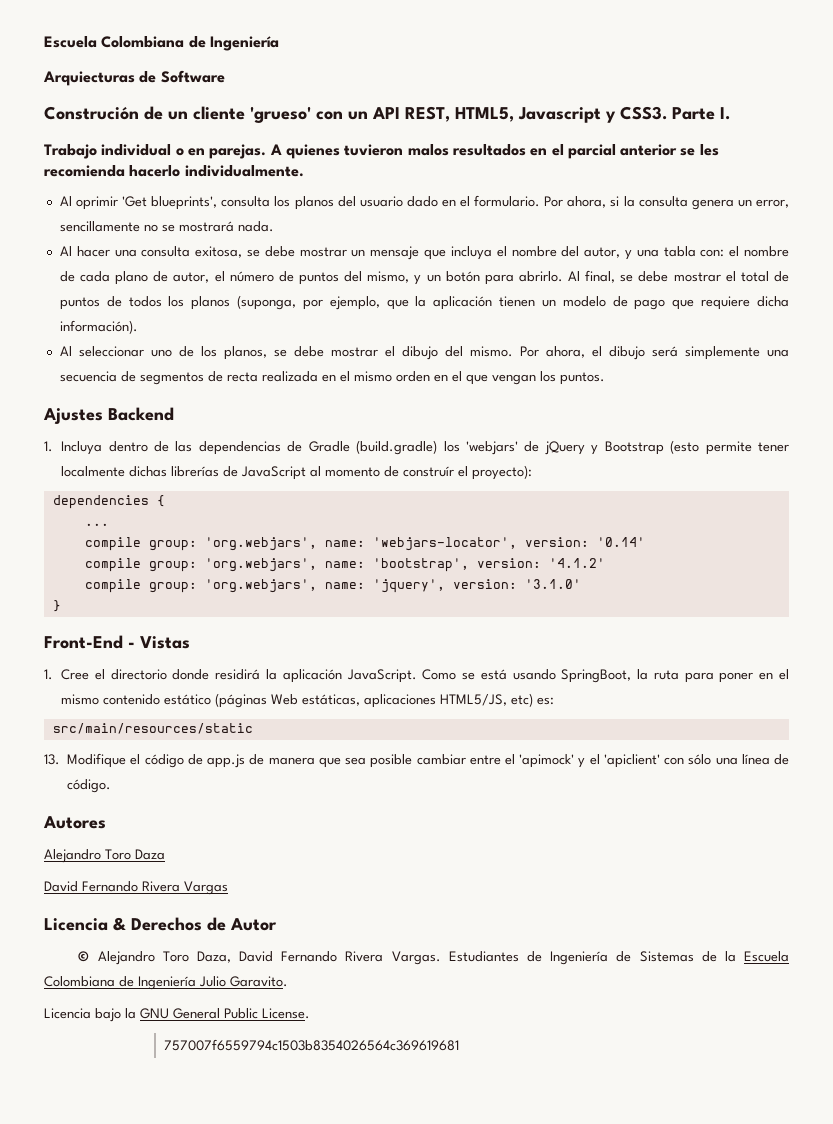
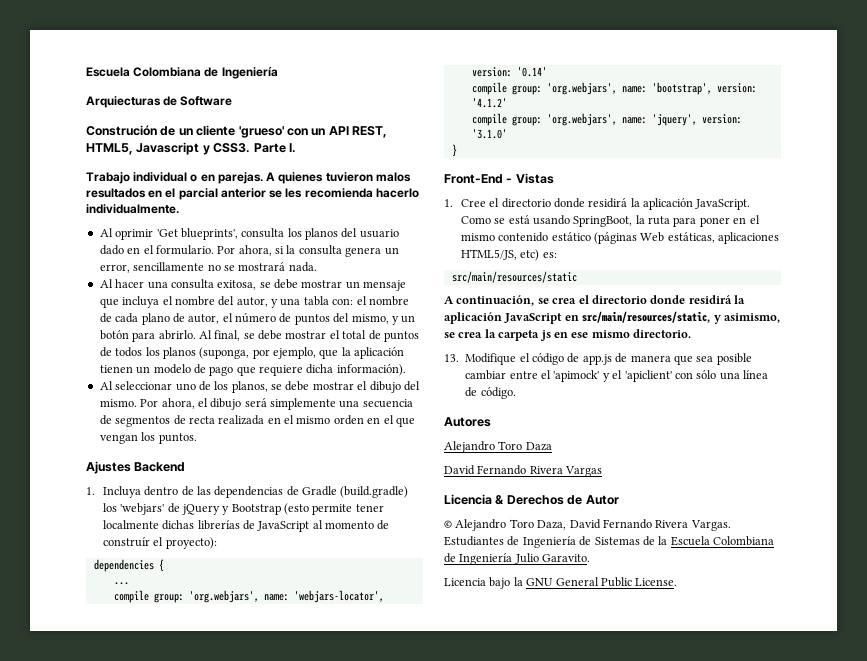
+ A continuación, se crea el directorio donde residirá la aplicación JavaScript en src/main/resources/static, y asimismo, se crea la carpeta js en ese mismo directorio.
- 757007f6559794c1503b8354026564c369619681

